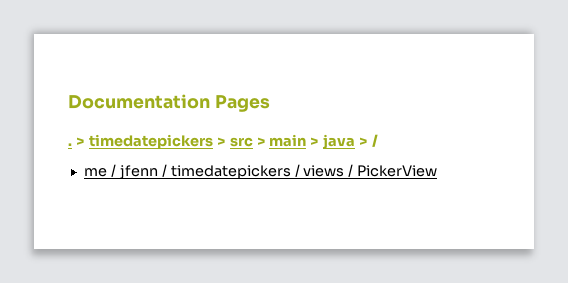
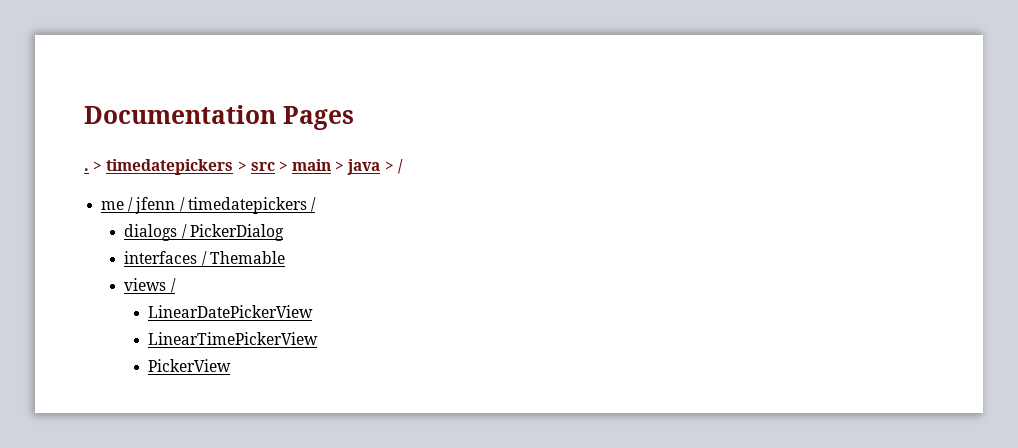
- me / jfenn / timedatepickers / views / PickerView
+ me / jfenn / timedatepickers /
+ dialogs / PickerDialog
+ interfaces / Themable
+ views /
+ LinearDatePickerView
+ LinearTimePickerView
+ PickerView

